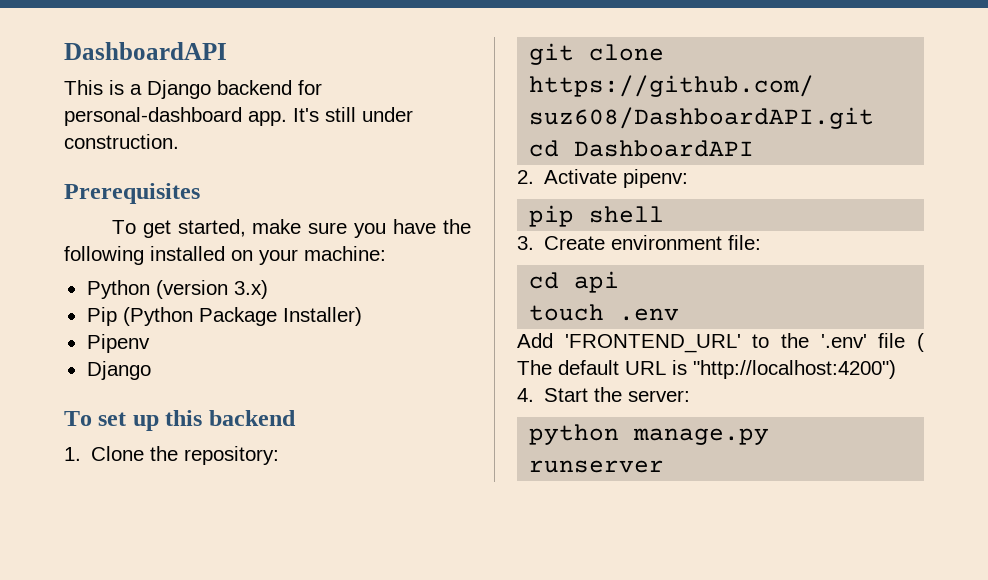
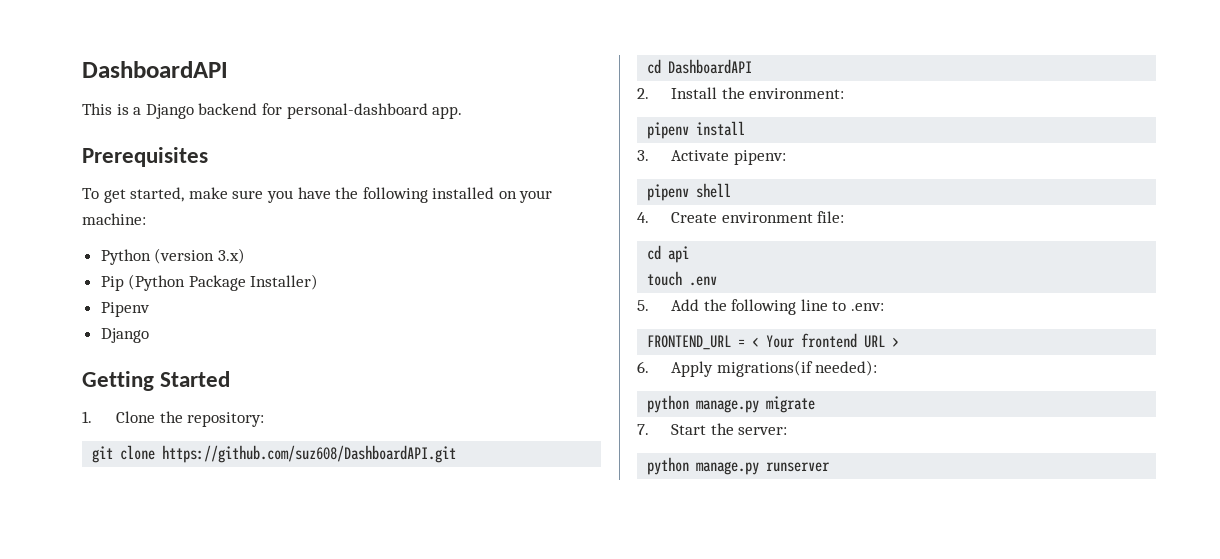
- It's still under construction.
- To set up this backend
+ Getting Started
- 2. Activate pipenv:
+ 2. Install the environment:
+ pipenv install
+ 3. Activate pipenv:
- pip shell
+ pipenv shell
- 3. Create environment file:
+ 4. Create environment file:
- Add 'FRONTEND_URL' to the '.env' file ( The default URL is "http://localhost:4200")
- 4. Start the server:
+ 5. Add the following line to .env:
+ FRONTEND_URL = < Your frontend URL >
+ 6. Apply migrations(if needed):
+ python manage.py migrate
+ 7. Start the server:

